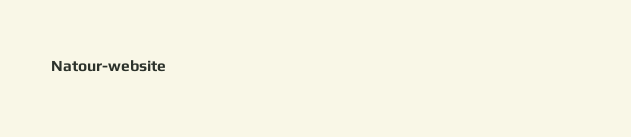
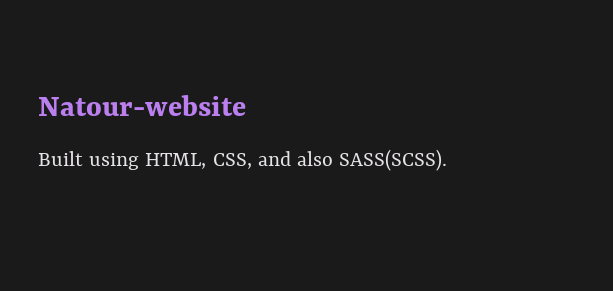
+ Built using HTML, CSS, and also SASS(SCSS).

